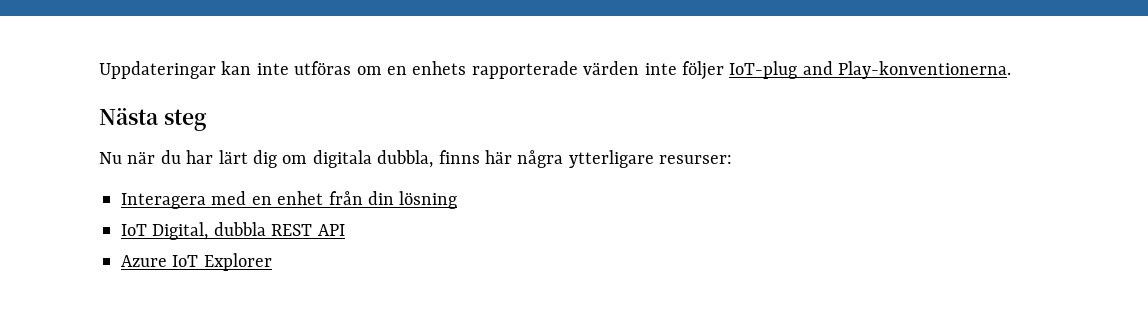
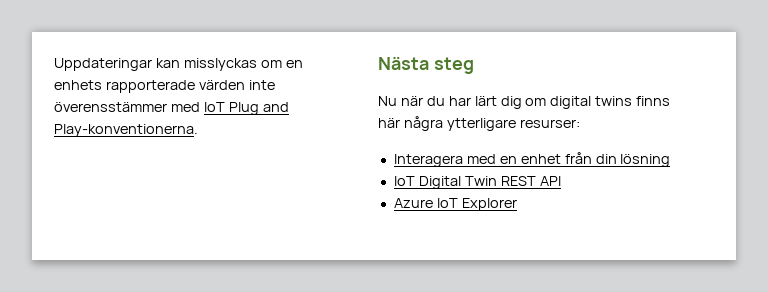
- Uppdateringar kan inte utföras om en enhets rapporterade värden inte följer IoT-plug and Play-konventionerna.
+ Uppdateringar kan misslyckas om en enhets rapporterade värden inte överensstämmer med IoT Plug and Play-konventionerna.
- Nu när du har lärt dig om digitala dubbla, finns här några ytterligare resurser:
+ Nu när du har lärt dig om digital twins finns här några ytterligare resurser:
- IoT Digital, dubbla REST API
+ IoT Digital Twin REST API

